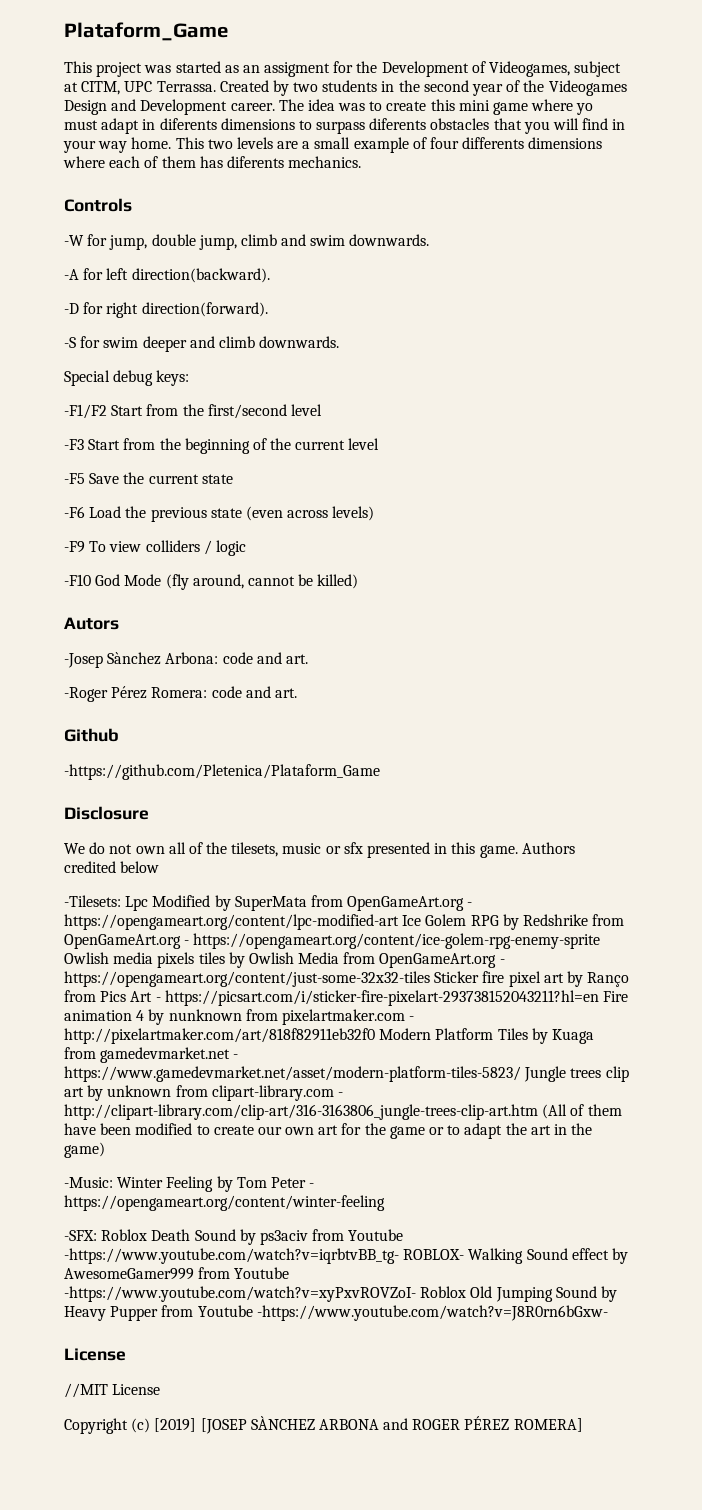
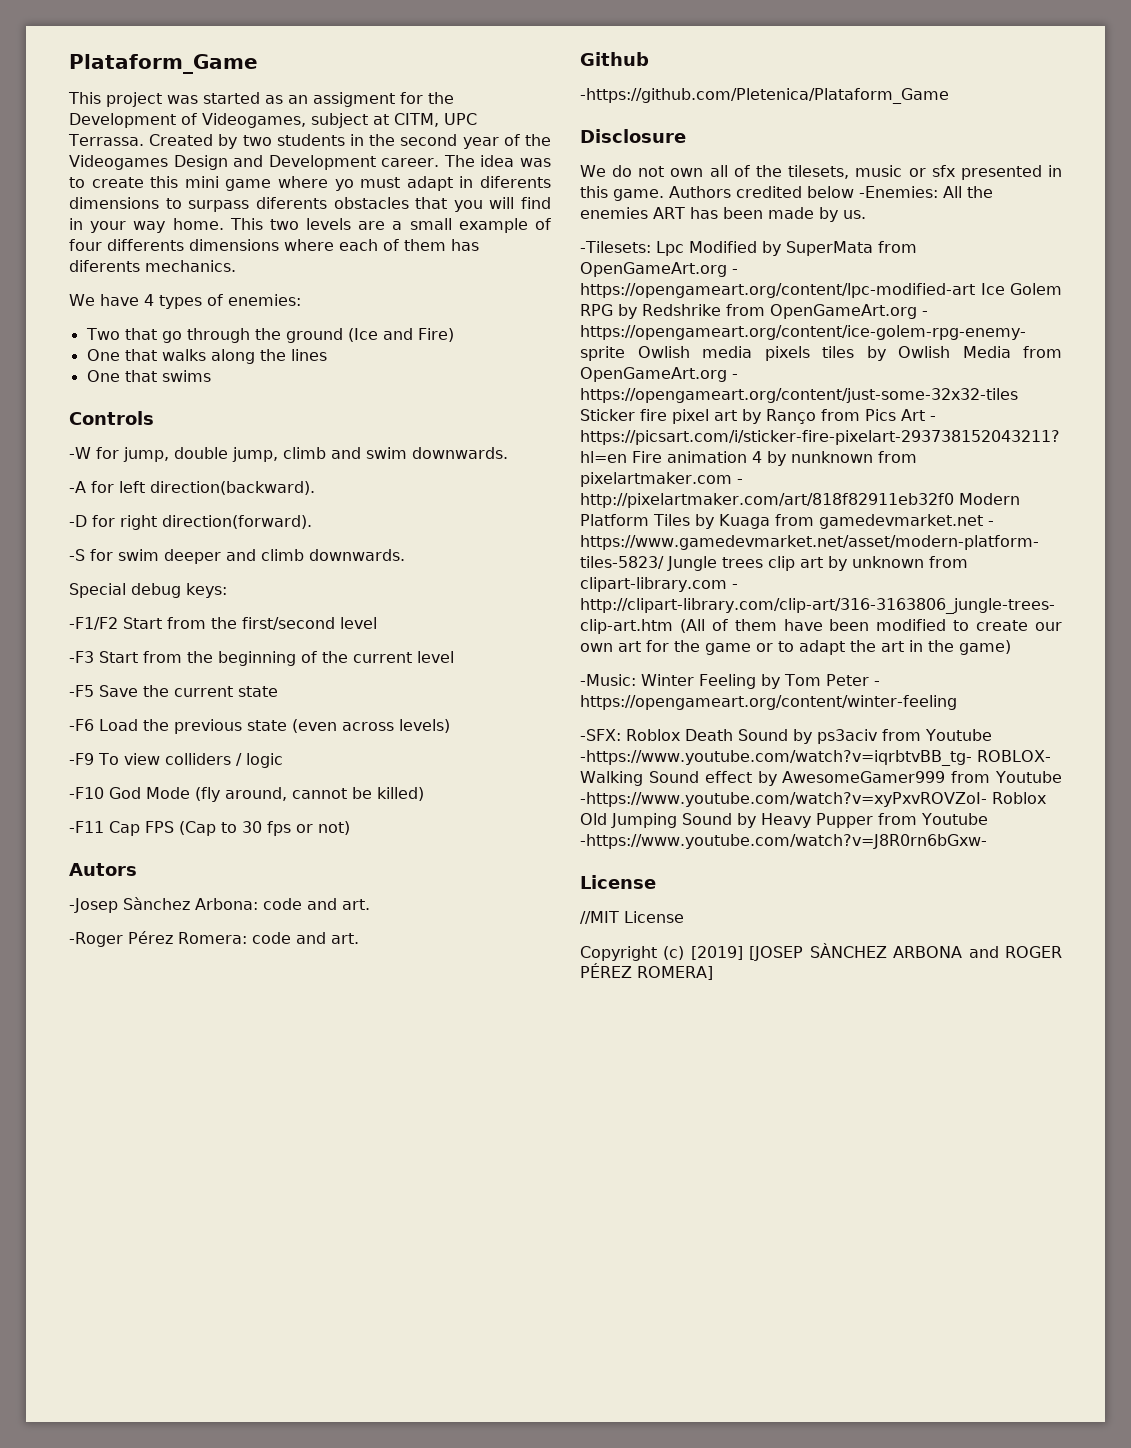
+ We have 4 types of enemies:
+ Two that go through the ground (Ice and Fire)
+ One that walks along the lines
+ One that swims
+ -F11 Cap FPS (Cap to 30 fps or not)
- Authors credited below
+ Authors credited below -Enemies: All the enemies ART has been made by us.

